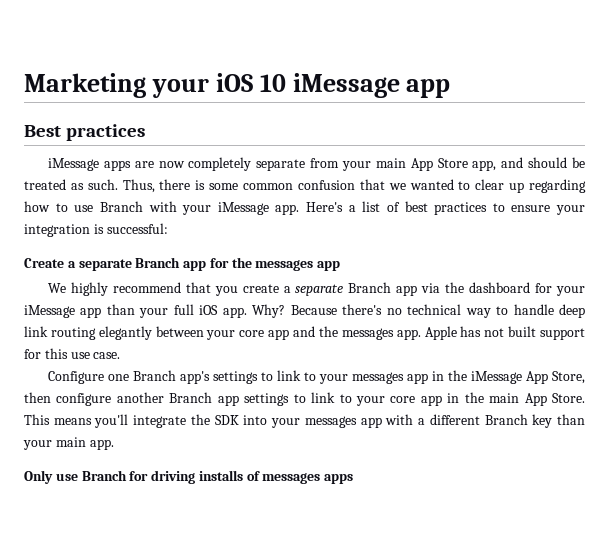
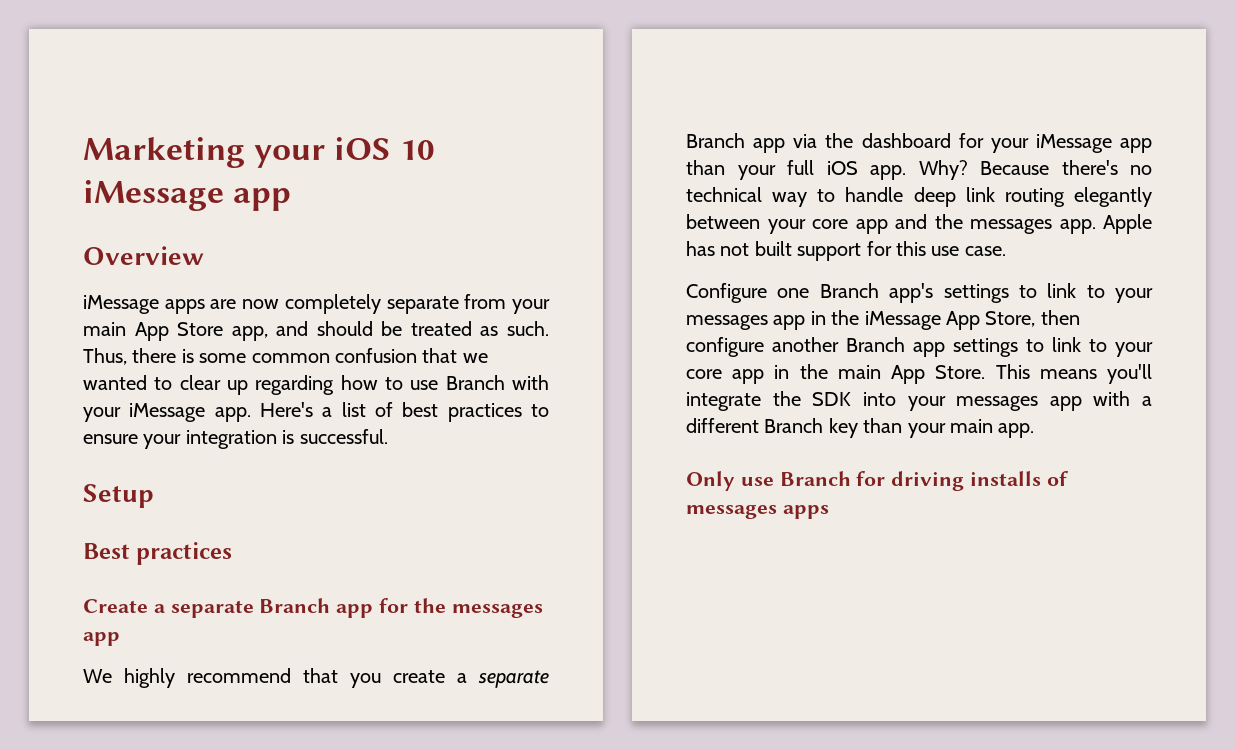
- Best practices
+ Overview
- Here's a list of best practices to ensure your integration is successful:
+ Here's a list of best practices to ensure your integration is successful.
+ Setup
+ Best practices

